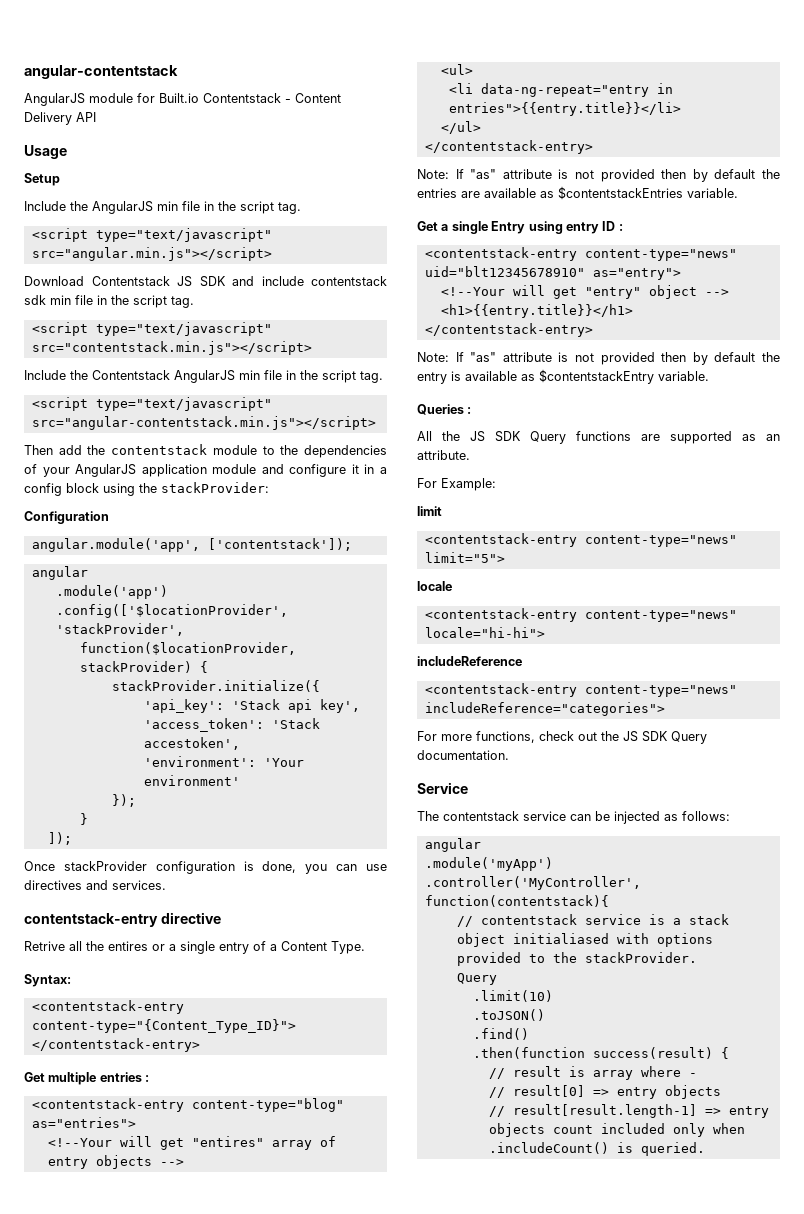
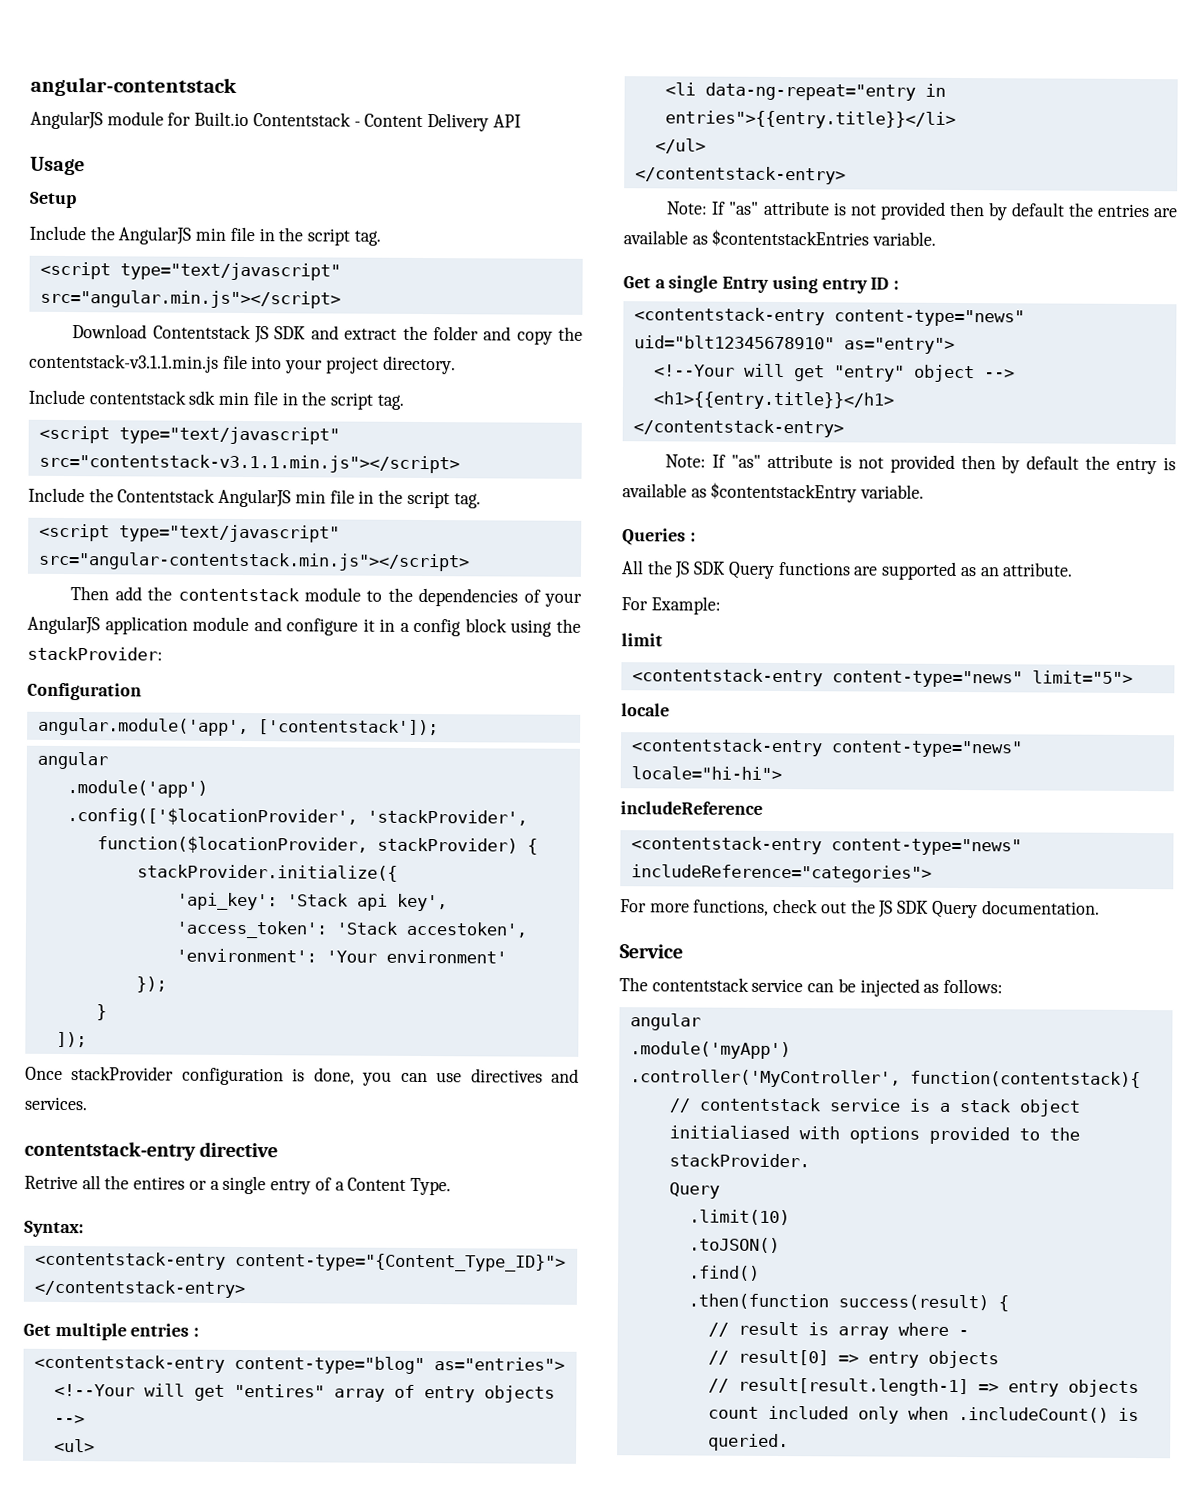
- Download Contentstack JS SDK and include contentstack sdk min file in the script tag.
+ Download Contentstack JS SDK and extract the folder and copy the contentstack-v3.1.1.min.js file into your project directory.
+ Include contentstack sdk min file in the script tag.
- <script type="text/javascript" src="contentstack.min.js"></script>
+ <script type="text/javascript" src="contentstack-v3.1.1.min.js"></script>

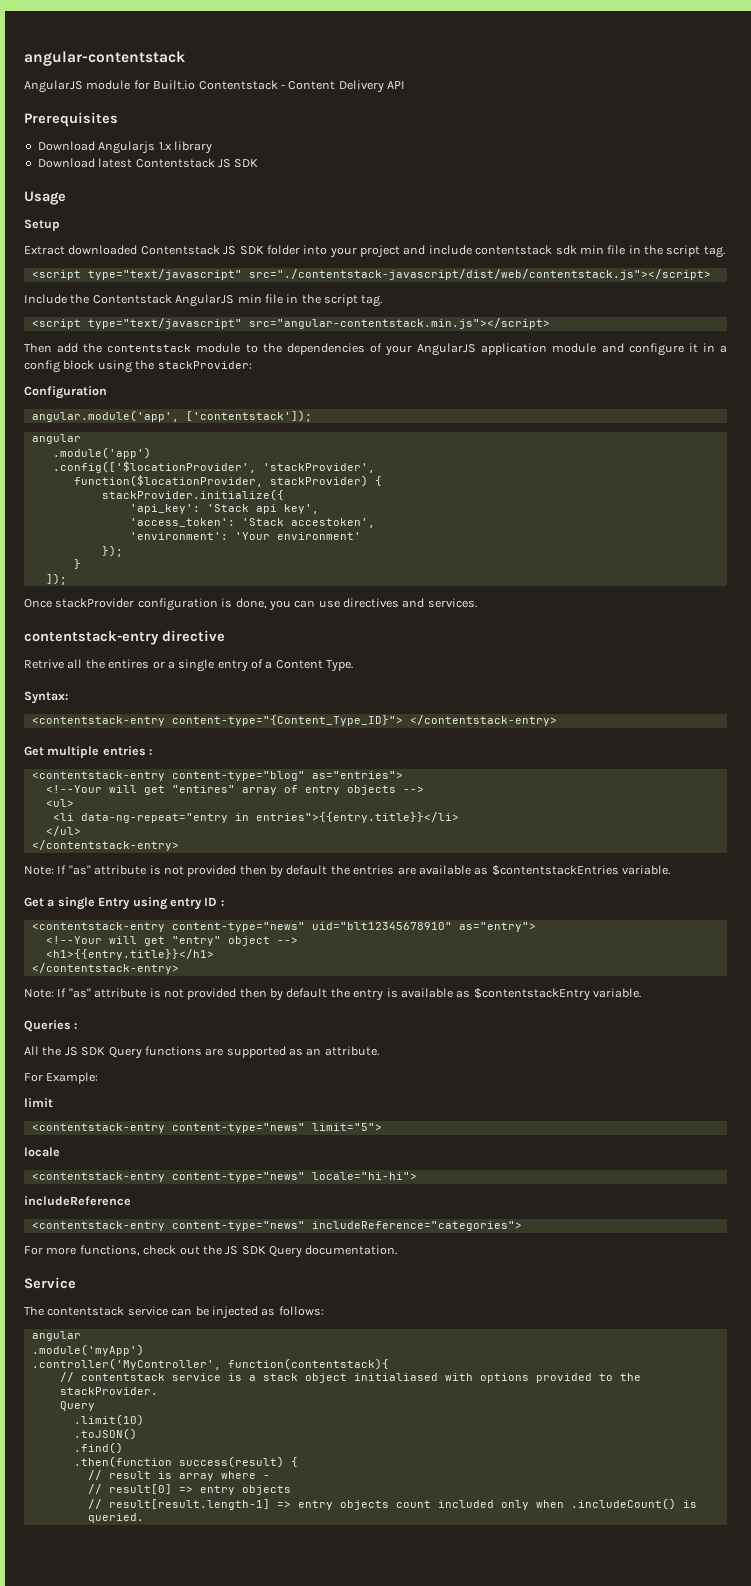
+ Prerequisites
+ Download Angularjs 1.x library
+ Download latest Contentstack JS SDK
  Usage
  Setup
- Include the AngularJS min file in the script tag.
- <script type="text/javascript" src="angular.min.js"></script>
- Download Contentstack JS SDK and extract the folder and copy the contentstack-v3.1.1.min.js file into your project directory.
- Include contentstack sdk min file in the script tag.
+ Extract downloaded Contentstack JS SDK folder into your project and include contentstack sdk min file in the script tag.
- <script type="text/javascript" src="contentstack-v3.1.1.min.js"></script>
+ <script type="text/javascript" src="./contentstack-javascript/dist/web/contentstack.js"></script>

